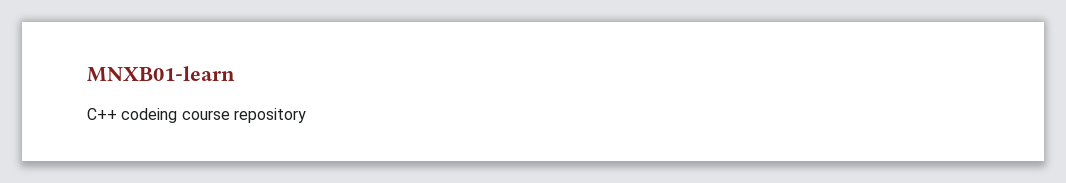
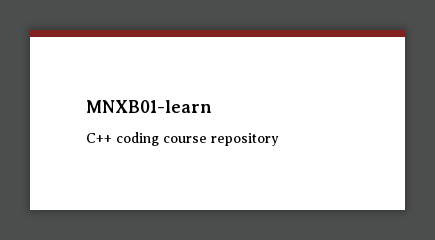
- C++ codeing course repository
+ C++ coding course repository

